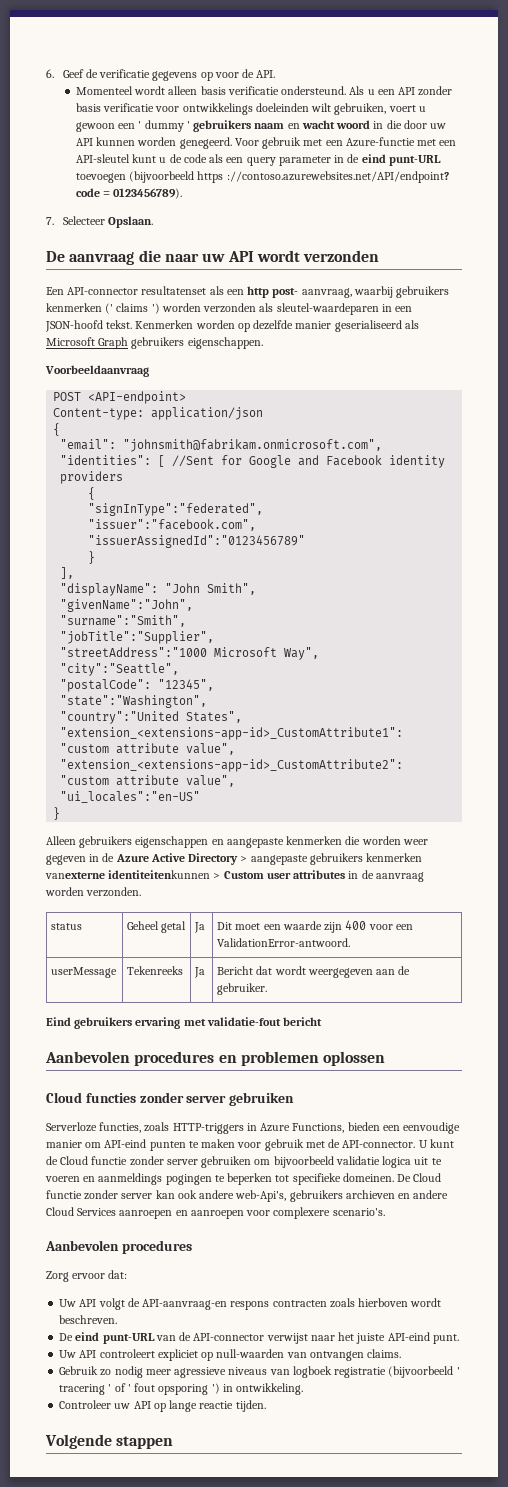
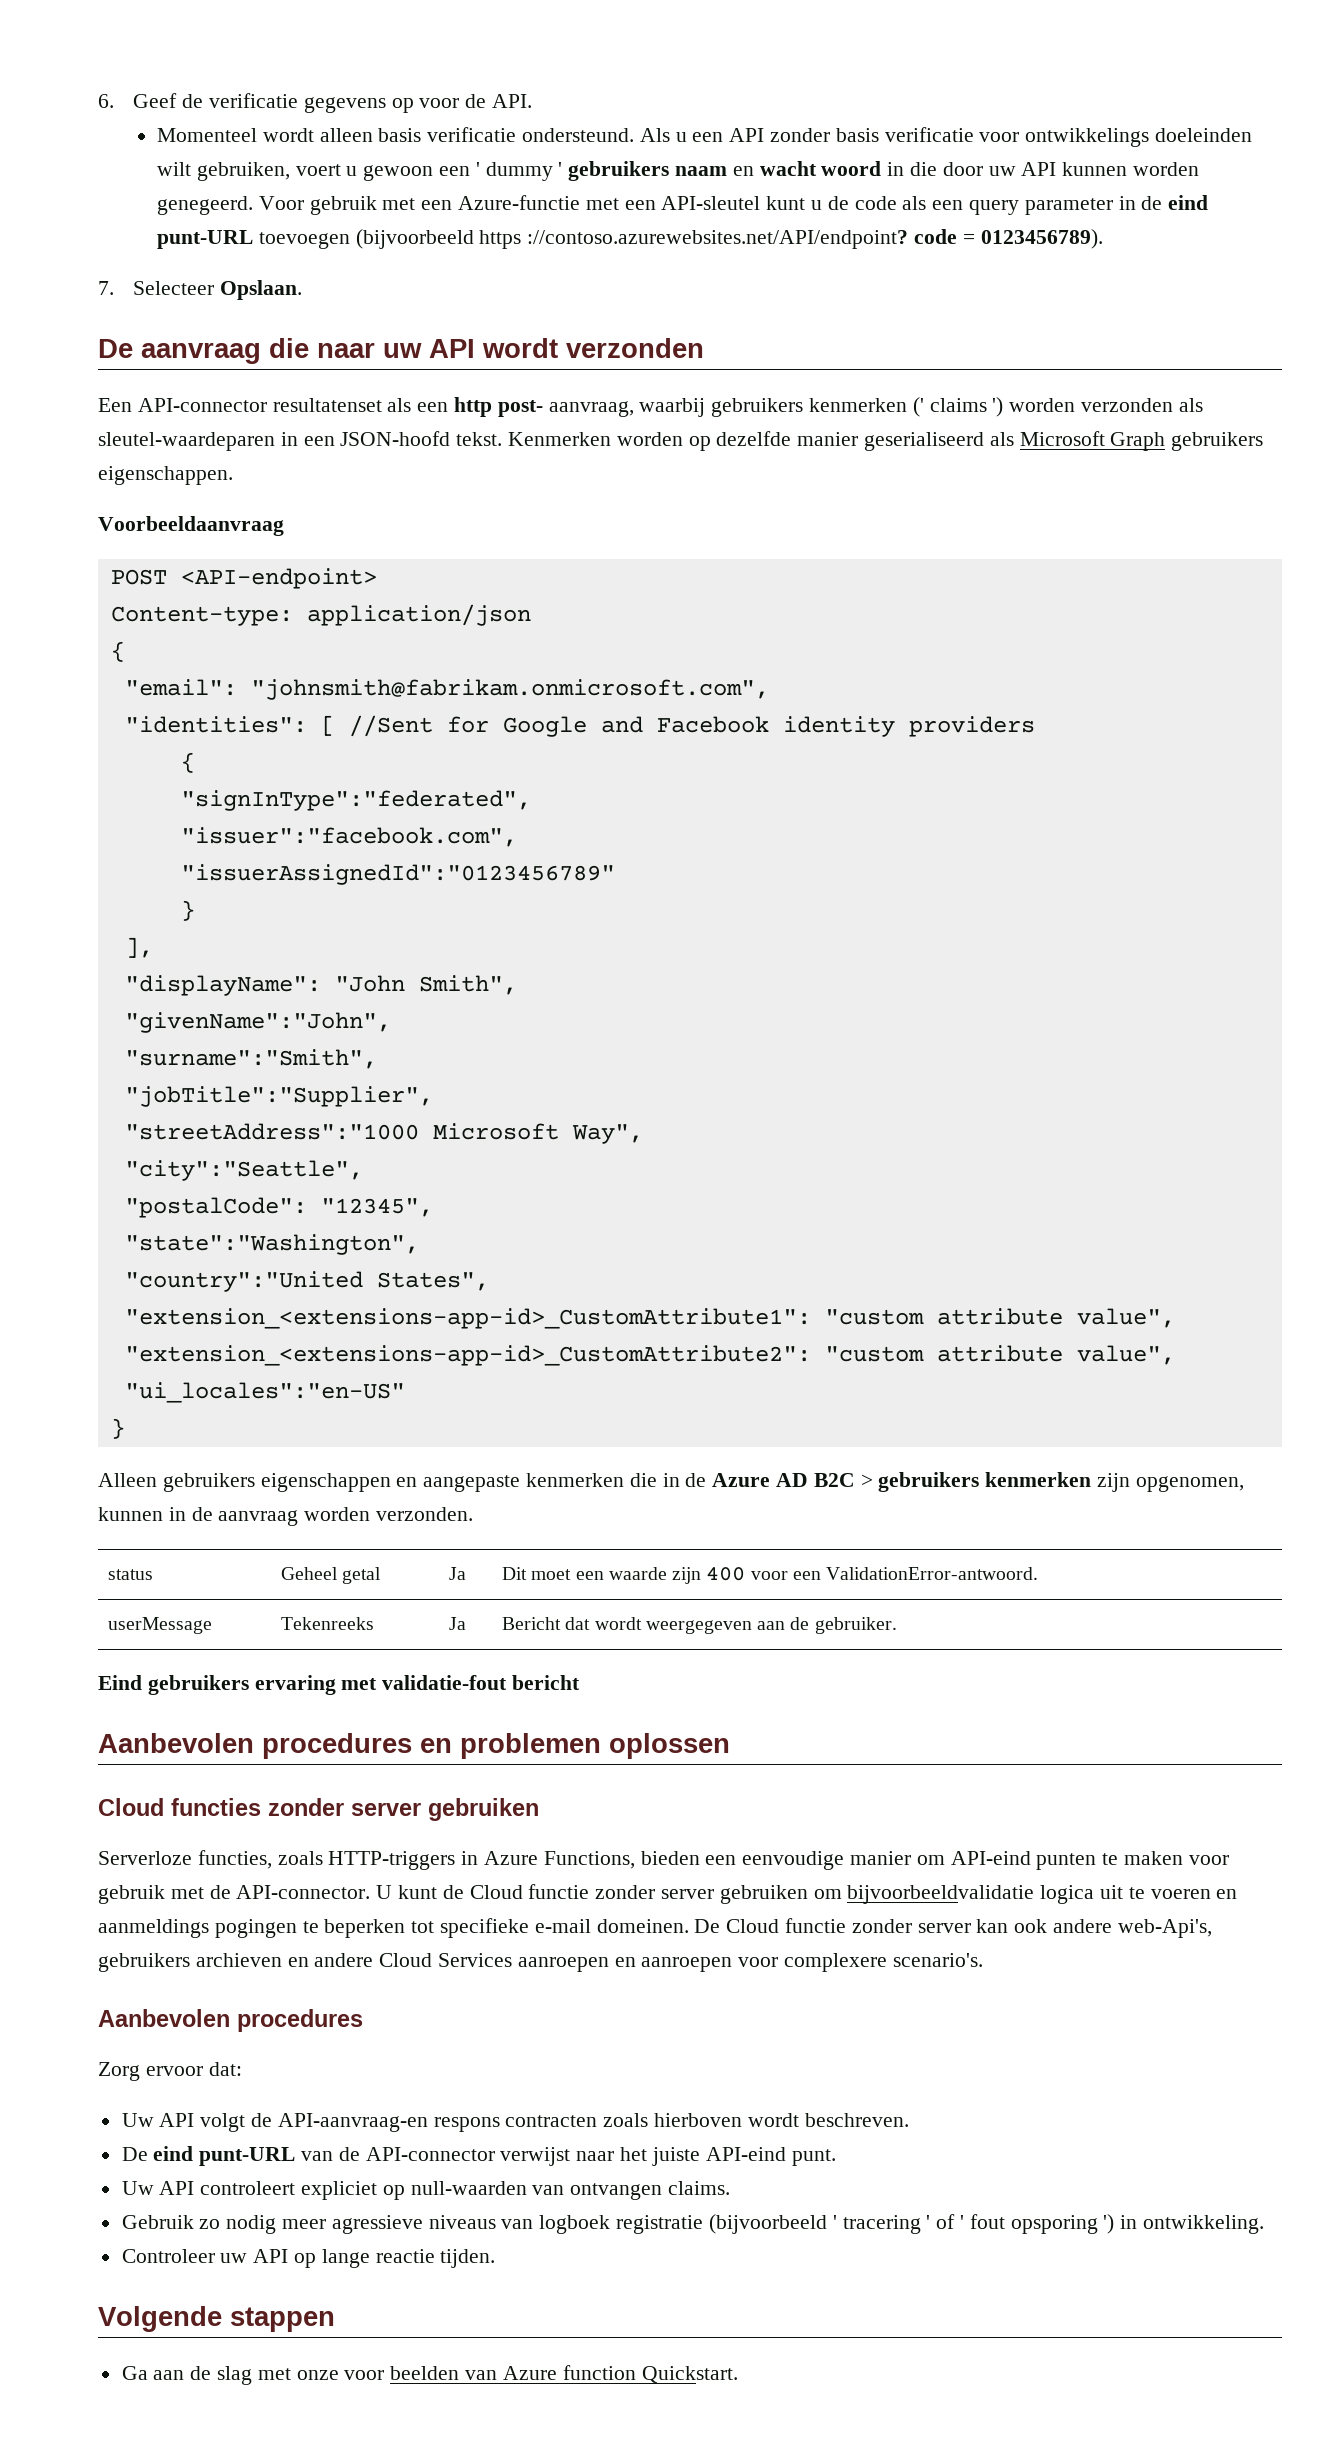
- Alleen gebruikers eigenschappen en aangepaste kenmerken die worden weer gegeven in de Azure Active Directory > aangepaste gebruikers kenmerken vanexterne identiteitenkunnen > Custom user attributes in de aanvraag worden verzonden.
+ Alleen gebruikers eigenschappen en aangepaste kenmerken die in de Azure AD B2C > gebruikers kenmerken zijn opgenomen, kunnen in de aanvraag worden verzonden.
- U kunt de Cloud functie zonder server gebruiken om bijvoorbeeld validatie logica uit te voeren en aanmeldings pogingen te beperken tot specifieke domeinen.
+ U kunt de Cloud functie zonder server gebruiken om bijvoorbeeldvalidatie logica uit te voeren en aanmeldings pogingen te beperken tot specifieke e-mail domeinen.
+ Ga aan de slag met onze voor beelden van Azure function Quickstart.

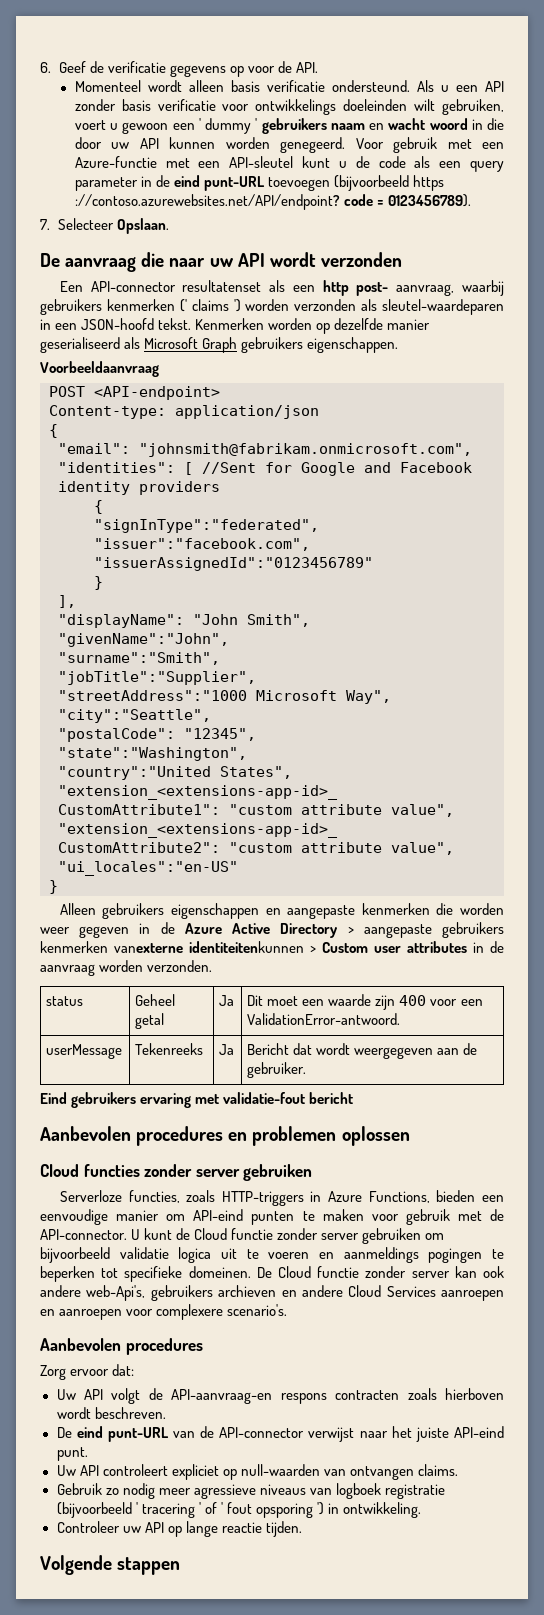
- Alleen gebruikers eigenschappen en aangepaste kenmerken die in de Azure AD B2C > gebruikers kenmerken zijn opgenomen, kunnen in de aanvraag worden verzonden.
+ Alleen gebruikers eigenschappen en aangepaste kenmerken die worden weer gegeven in de Azure Active Directory > aangepaste gebruikers kenmerken vanexterne identiteitenkunnen > Custom user attributes in de aanvraag worden verzonden.
- U kunt de Cloud functie zonder server gebruiken om bijvoorbeeldvalidatie logica uit te voeren en aanmeldings pogingen te beperken tot specifieke e-mail domeinen.
+ U kunt de Cloud functie zonder server gebruiken om bijvoorbeeld validatie logica uit te voeren en aanmeldings pogingen te beperken tot specifieke domeinen.
- Ga aan de slag met onze voor beelden van Azure function Quickstart.

